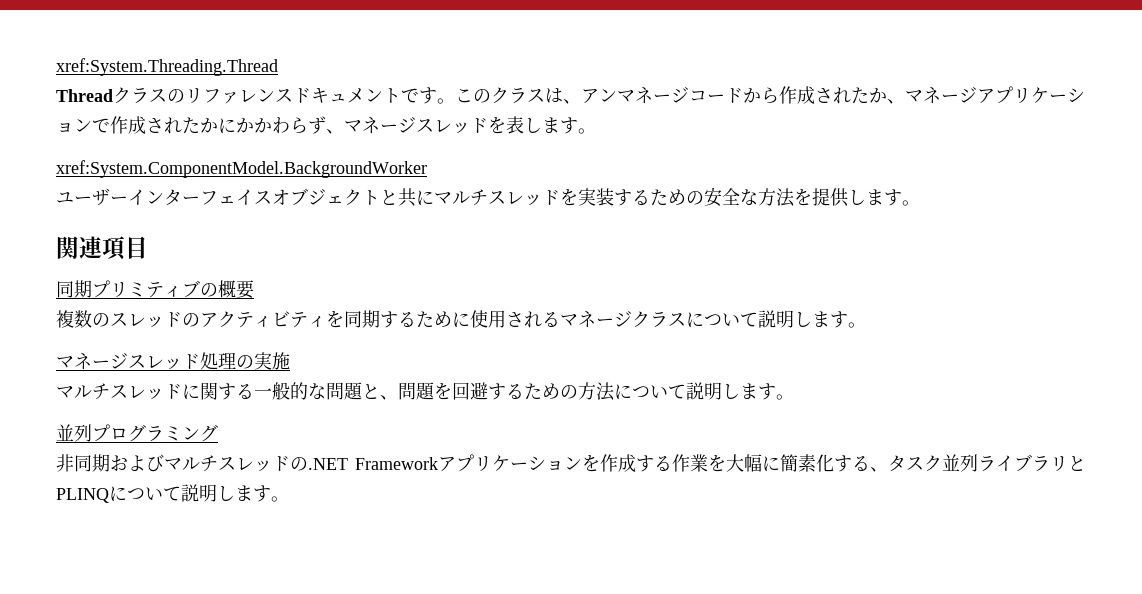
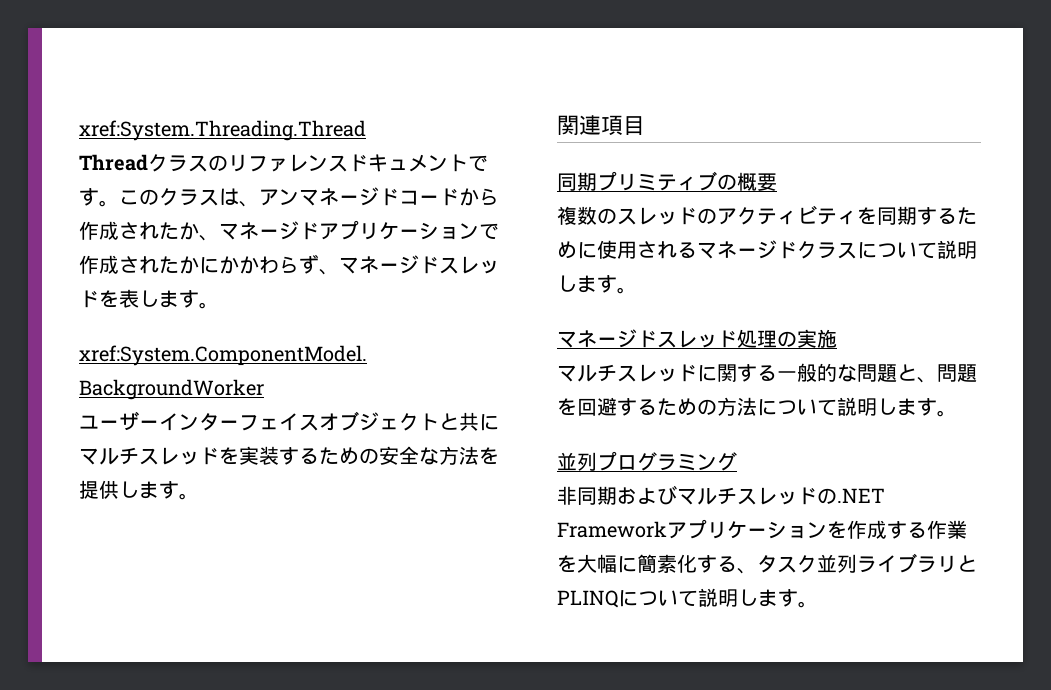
- このクラスは、アンマネージコードから作成されたか、マネージアプリケーションで作成されたかにかかわらず、マネージスレッドを表します。
+ このクラスは、アンマネージドコードから作成されたか、マネージドアプリケーションで作成されたかにかかわらず、マネージドスレッドを表します。
- 複数のスレッドのアクティビティを同期するために使用されるマネージクラスについて説明します。
+ 複数のスレッドのアクティビティを同期するために使用されるマネージドクラスについて説明します。
- マネージスレッド処理の実施
+ マネージドスレッド処理の実施

